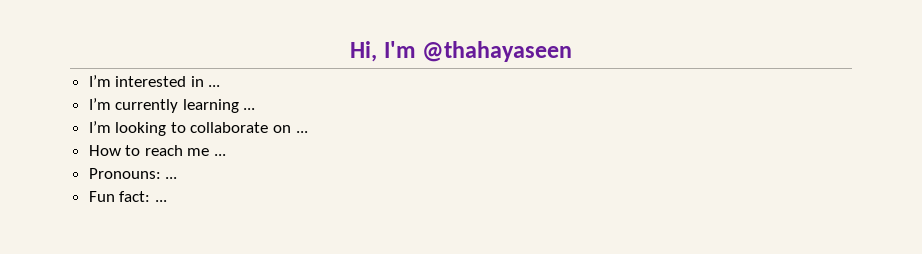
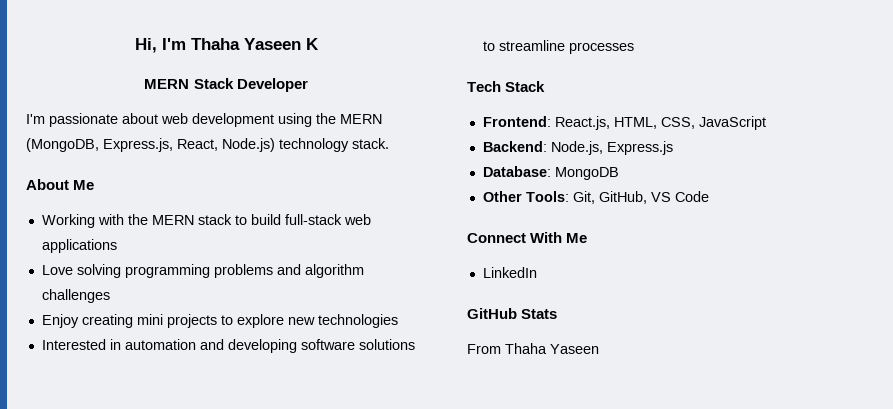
- Hi, I'm @thahayaseen
- I’m interested in ...
- I’m currently learning ...
- I’m looking to collaborate on ...
- How to reach me ...
- Pronouns: ...
- Fun fact: ...
+ Hi, I'm Thaha Yaseen K
+ MERN Stack Developer
+ I'm passionate about web development using the MERN (MongoDB, Express.js, React, Node.js) technology stack.
+ About Me
+ Working with the MERN stack to build full-stack web applications
+ Love solving programming problems and algorithm challenges
+ Enjoy creating mini projects to explore new technologies
+ Interested in automation and developing software solutions to streamline processes
+ Tech Stack
+ Frontend: React.js, HTML, CSS, JavaScript
+ Backend: Node.js, Express.js
+ Database: MongoDB
+ Other Tools: Git, GitHub, VS Code
+ Connect With Me
+ LinkedIn
+ GitHub Stats
+ From Thaha Yaseen

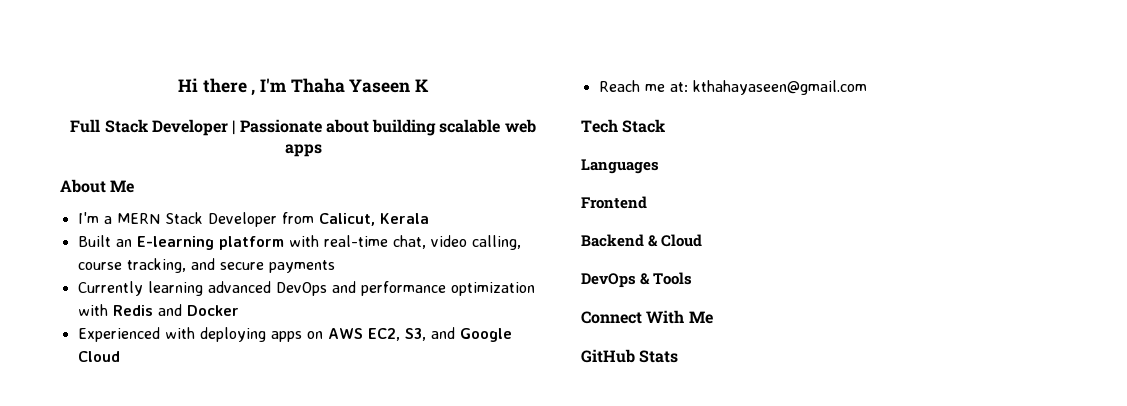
- Hi, I'm Thaha Yaseen K
+ Hi there , I'm Thaha Yaseen K
- MERN Stack Developer
- I'm passionate about web development using the MERN (MongoDB, Express.js, React, Node.js) technology stack.
+ Full Stack Developer | Passionate about building scalable web apps
  About Me
- Working with the MERN stack to build full-stack web applications
- Love solving programming problems and algorithm challenges
- Enjoy creating mini projects to explore new technologies
- Interested in automation and developing software solutions to streamline processes
+ I'm a MERN Stack Developer from Calicut, Kerala
+ Built an E-learning platform with real-time chat, video calling, course tracking, and secure payments
+ Currently learning advanced DevOps and performance optimization with Redis and Docker
+ Experienced with deploying apps on AWS EC2, S3, and Google Cloud
+ Reach me at: kthahayaseen@gmail.com
  Tech Stack
- Frontend: React.js, HTML, CSS, JavaScript
- Backend: Node.js, Express.js
- Database: MongoDB
- Other Tools: Git, GitHub, VS Code
+ Languages
+ Frontend
+ Backend & Cloud
+ DevOps & Tools
- LinkedIn
- From Thaha Yaseen

